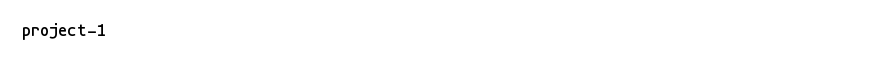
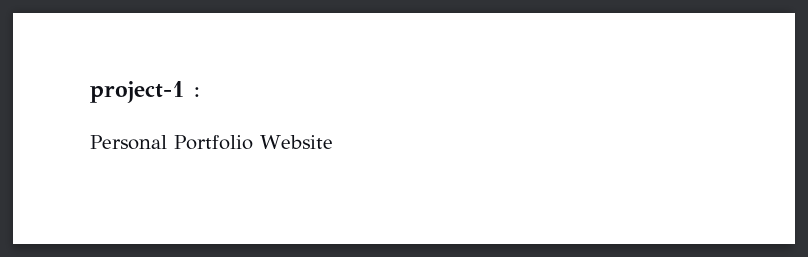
- project-1
+ project-1 :
+ Personal Portfolio Website

